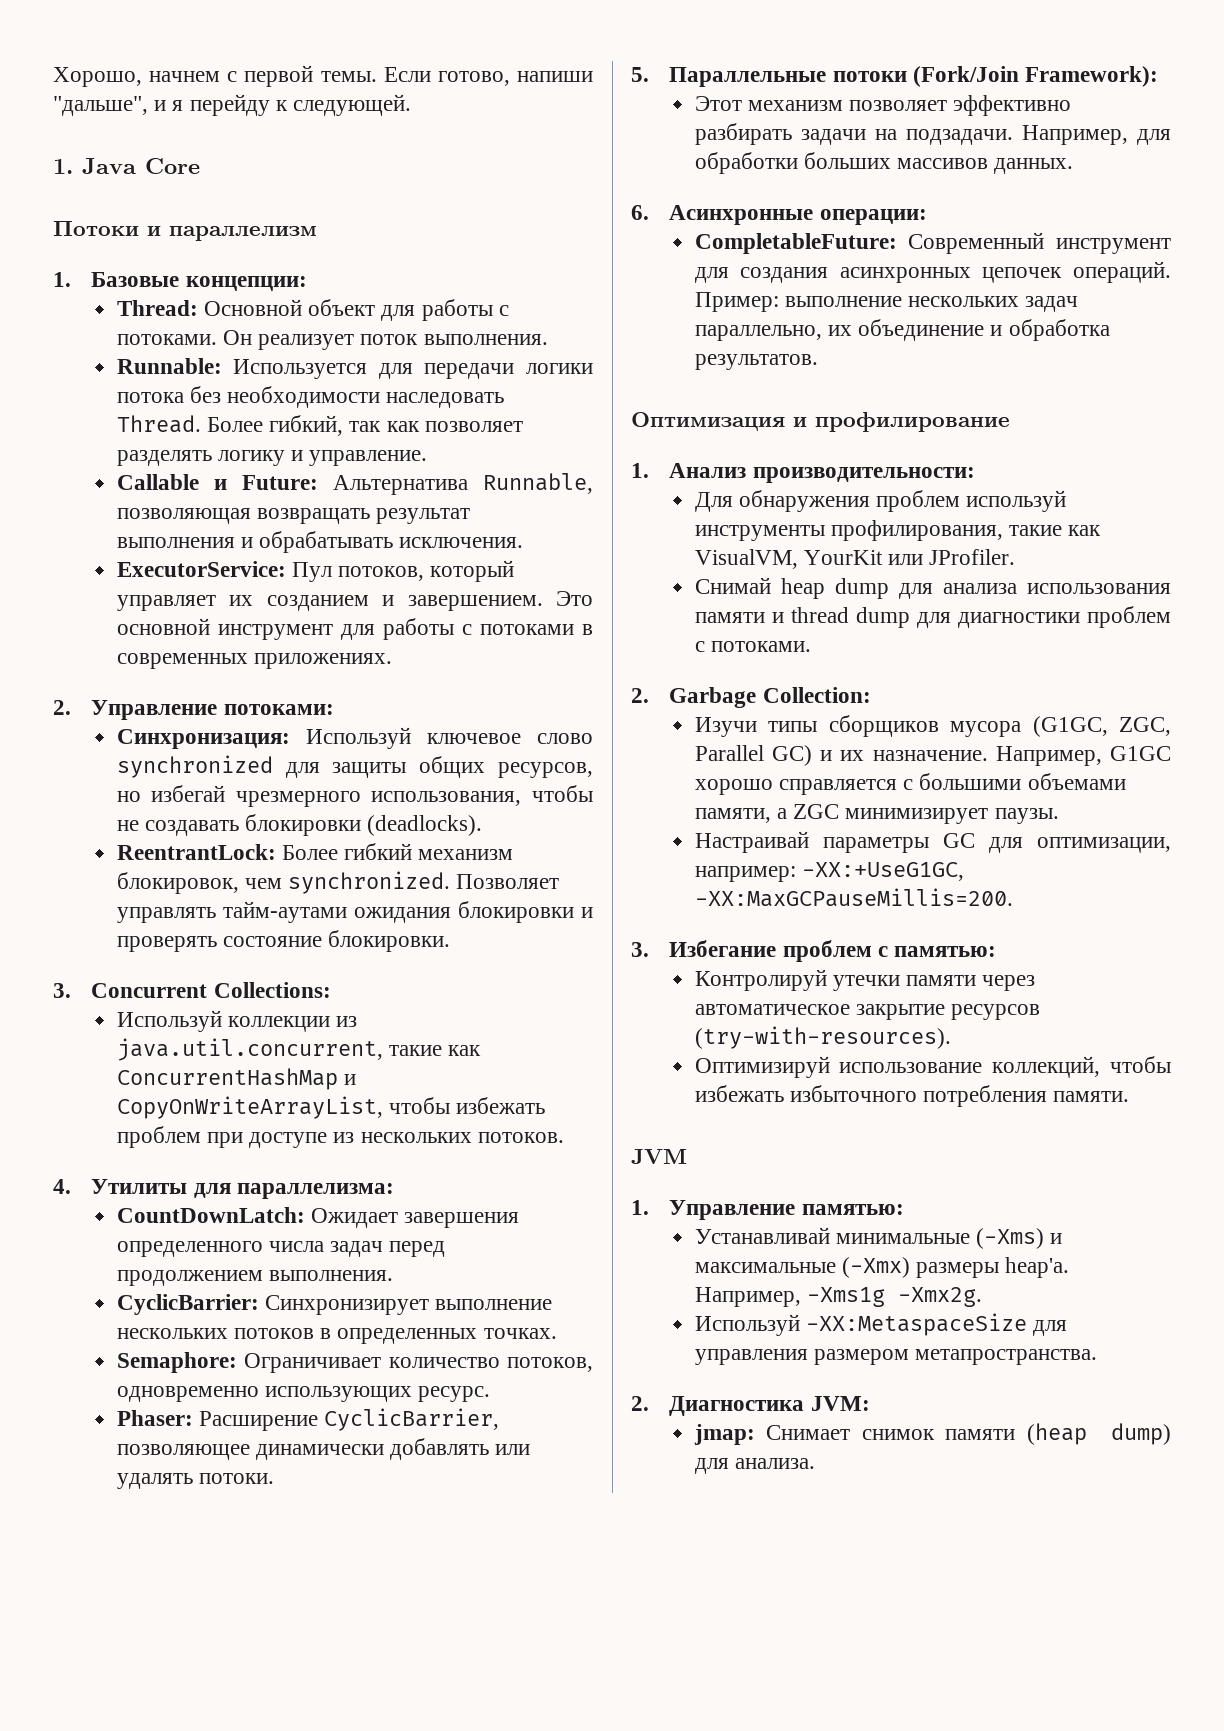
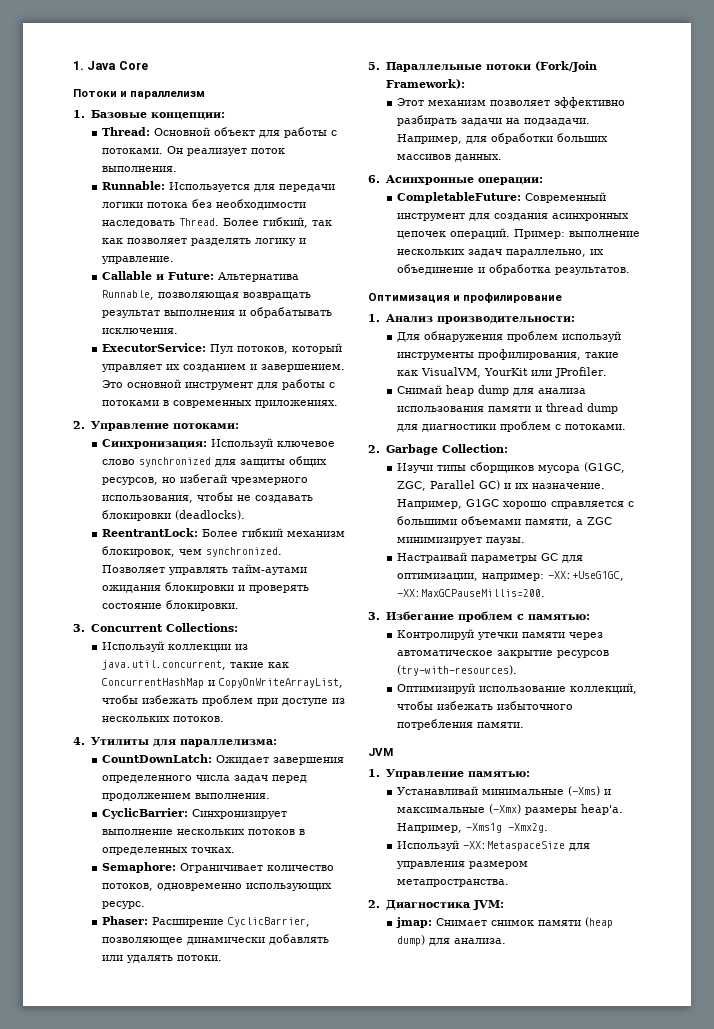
- Хорошо, начнем с первой темы. Если готово, напиши "дальше", и я перейду к следующей.

